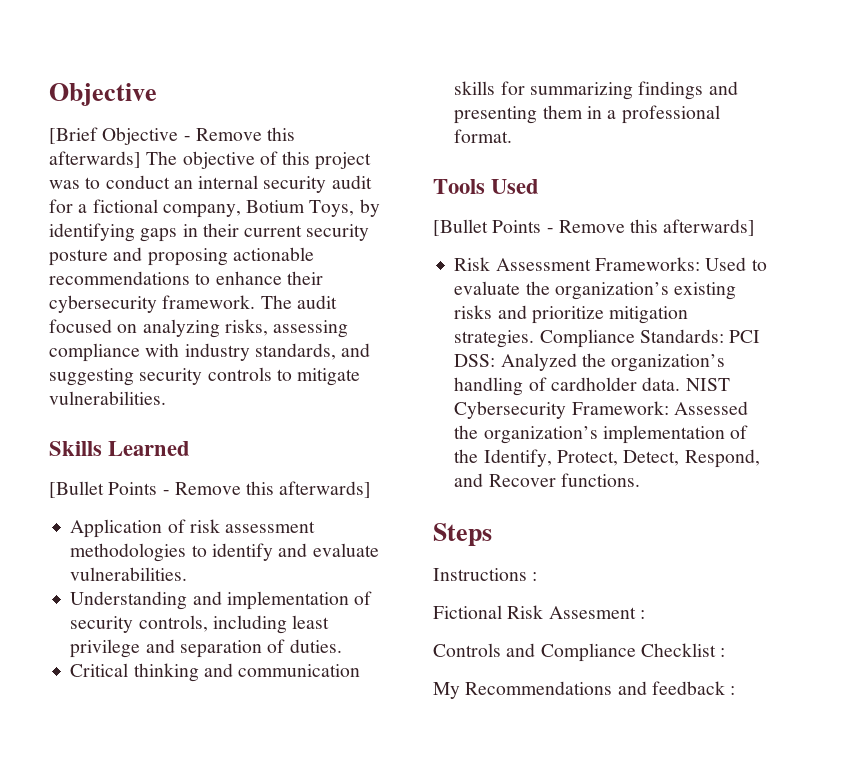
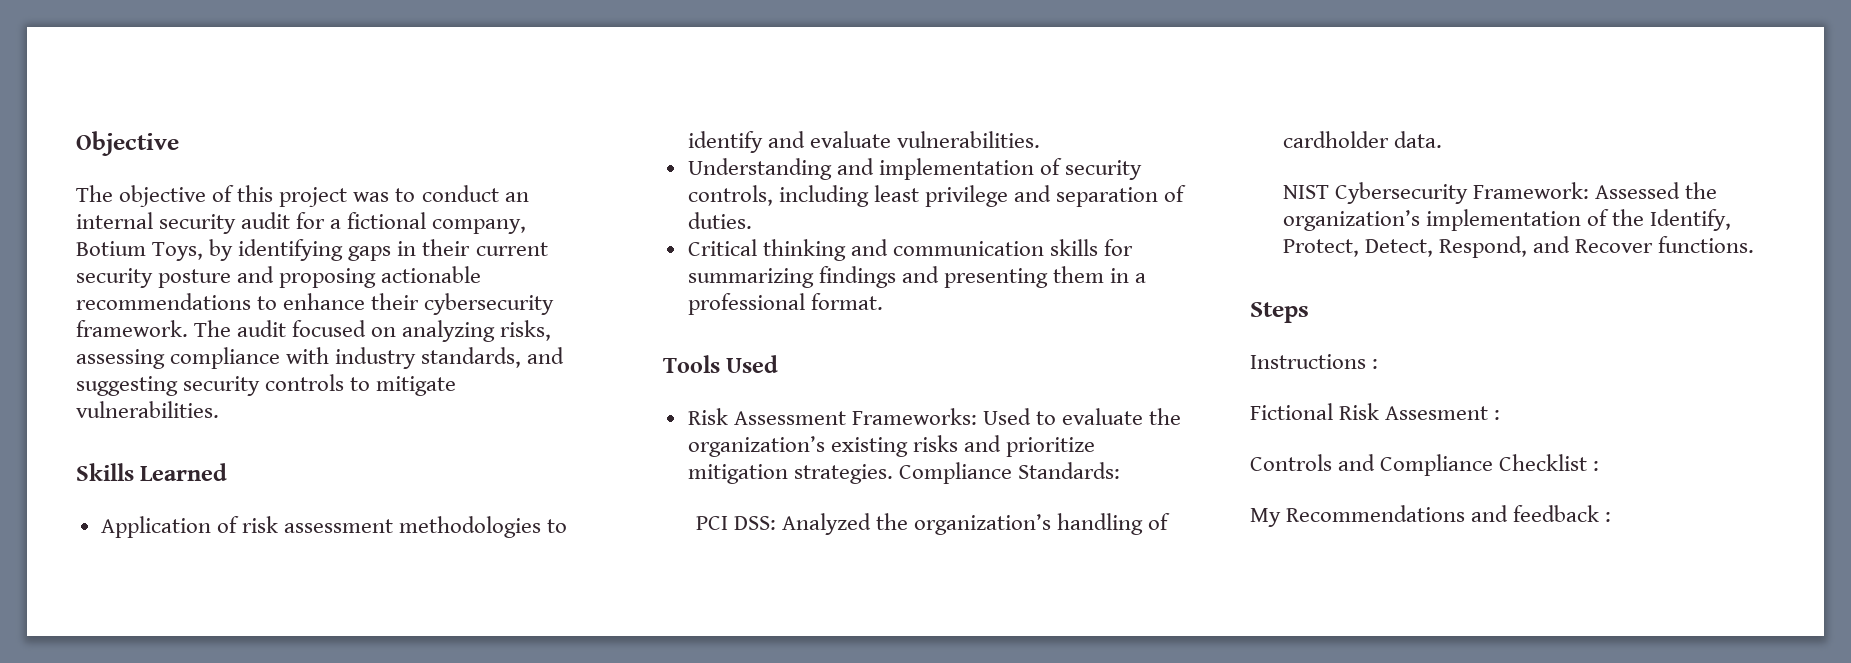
- [Brief Objective - Remove this afterwards] The objective of this project was to conduct an internal security audit for a fictional company, Botium Toys, by identifying gaps in their current security posture and proposing actionable recommendations to enhance their cybersecurity framework.
+ The objective of this project was to conduct an internal security audit for a fictional company, Botium Toys, by identifying gaps in their current security posture and proposing actionable recommendations to enhance their cybersecurity framework.
  Skills Learned
- [Bullet Points - Remove this afterwards]
  Tools Used
- [Bullet Points - Remove this afterwards]
- Compliance Standards: PCI DSS: Analyzed the organization’s handling of cardholder data. NIST Cybersecurity Framework: Assessed the organization’s implementation of the Identify, Protect, Detect, Respond, and Recover functions.
+ Compliance Standards:
+ PCI DSS: Analyzed the organization’s handling of cardholder data.
+ NIST Cybersecurity Framework: Assessed the organization’s implementation of the Identify, Protect, Detect, Respond, and Recover functions.

